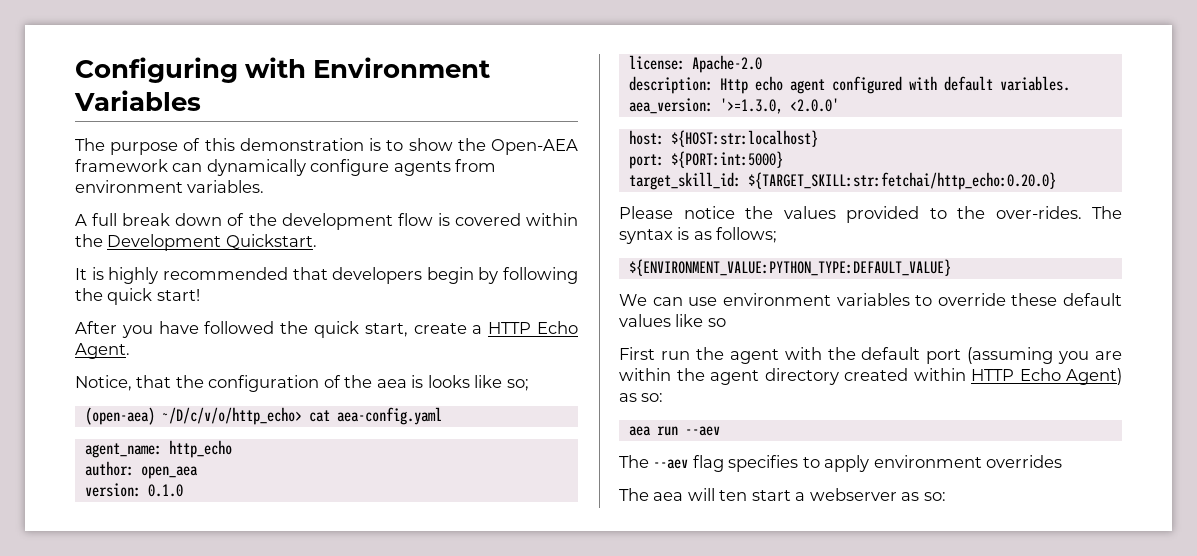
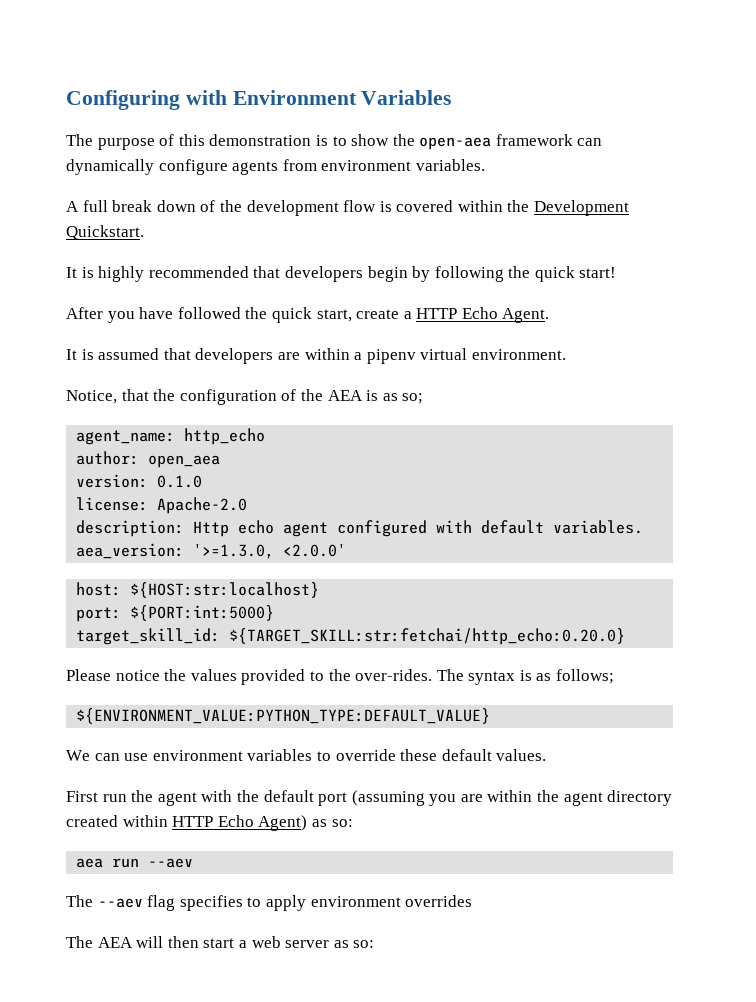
- The purpose of this demonstration is to show the Open-AEA framework can dynamically configure agents from environment variables.
+ The purpose of this demonstration is to show the open-aea framework can dynamically configure agents from environment variables.
+ It is assumed that developers are within a pipenv virtual environment.
- Notice, that the configuration of the aea is looks like so;
- (open-aea) ~/D/c/v/o/http_echo> cat aea-config.yaml
+ Notice, that the configuration of the AEA is as so;
- We can use environment variables to override these default values like so
+ We can use environment variables to override these default values.
- The aea will ten start a webserver as so:
+ The AEA will then start a web server as so:

